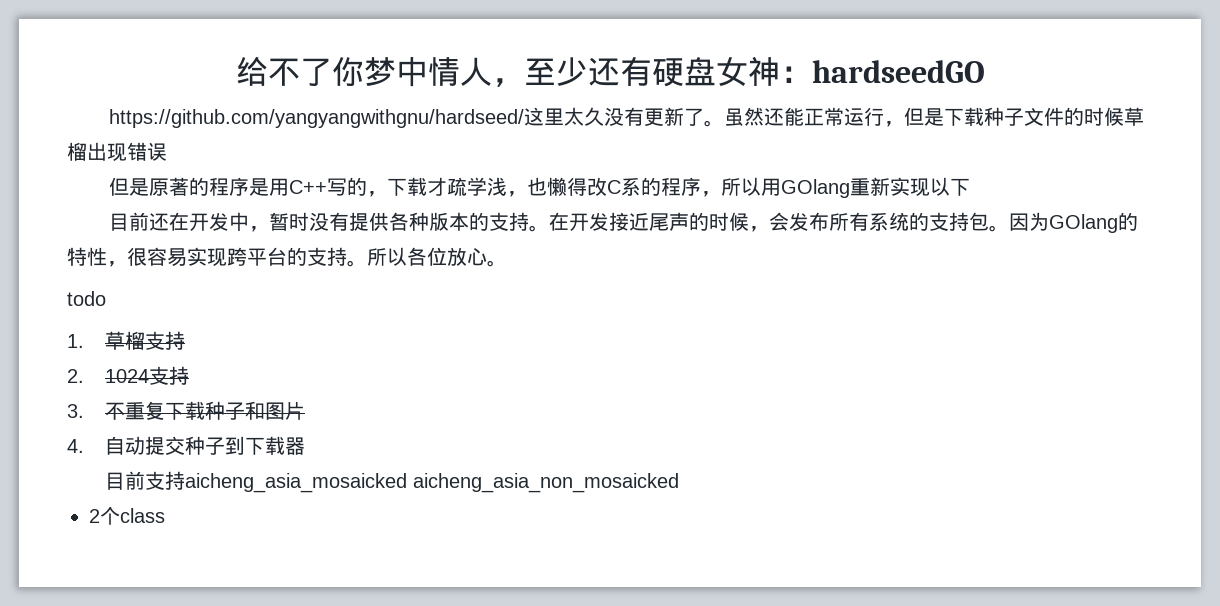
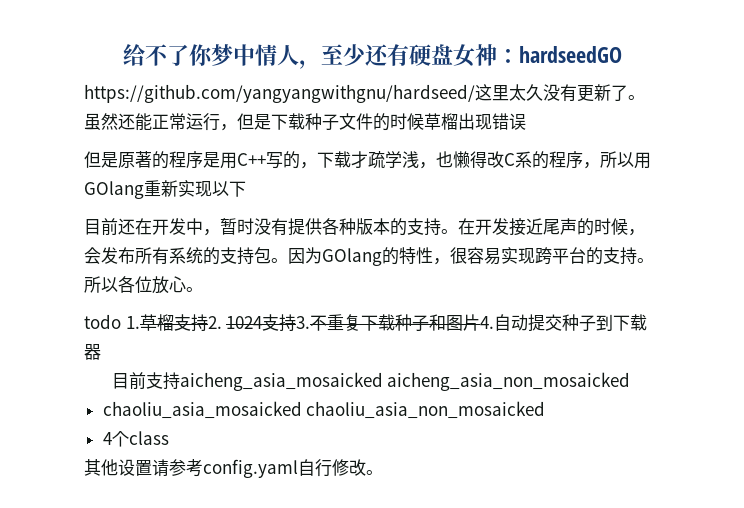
- todo
- 1.草榴支持
- 2. 1024支持
- 3.不重复下载种子和图片
- 4.自动提交种子到下载器
+ todo 1.草榴支持2. 1024支持3.不重复下载种子和图片4.自动提交种子到下载器
- 2个class
+ chaoliu_asia_mosaicked chaoliu_asia_non_mosaicked
+ 4个class
+ 其他设置请参考config.yaml自行修改。

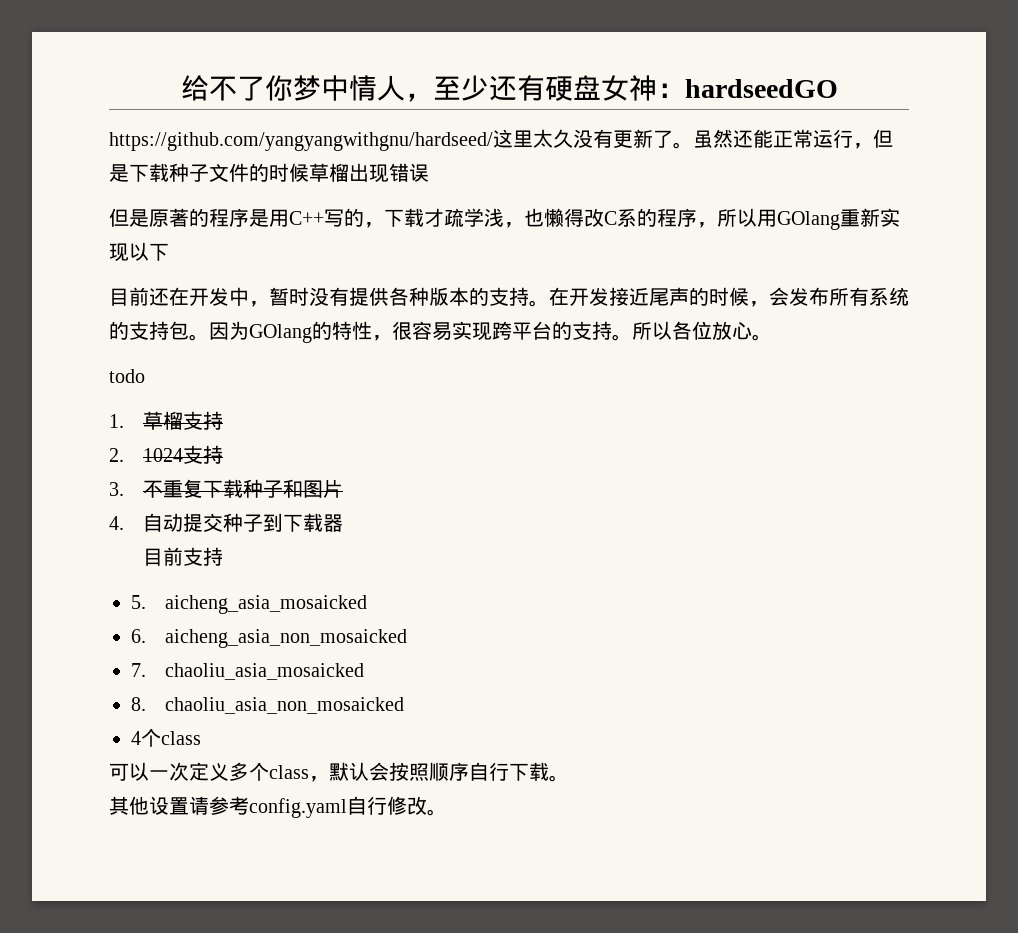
- todo 1.草榴支持2. 1024支持3.不重复下载种子和图片4.自动提交种子到下载器
+ todo
+ 1.草榴支持
+ 2. 1024支持
+ 3.不重复下载种子和图片
+ 4.自动提交种子到下载器
- 目前支持aicheng_asia_mosaicked aicheng_asia_non_mosaicked
+ 目前支持
+ 5. aicheng_asia_mosaicked
+ 6. aicheng_asia_non_mosaicked
- chaoliu_asia_mosaicked chaoliu_asia_non_mosaicked
+ 7. chaoliu_asia_mosaicked
+ 8. chaoliu_asia_non_mosaicked
+ 可以一次定义多个class，默认会按照顺序自行下载。

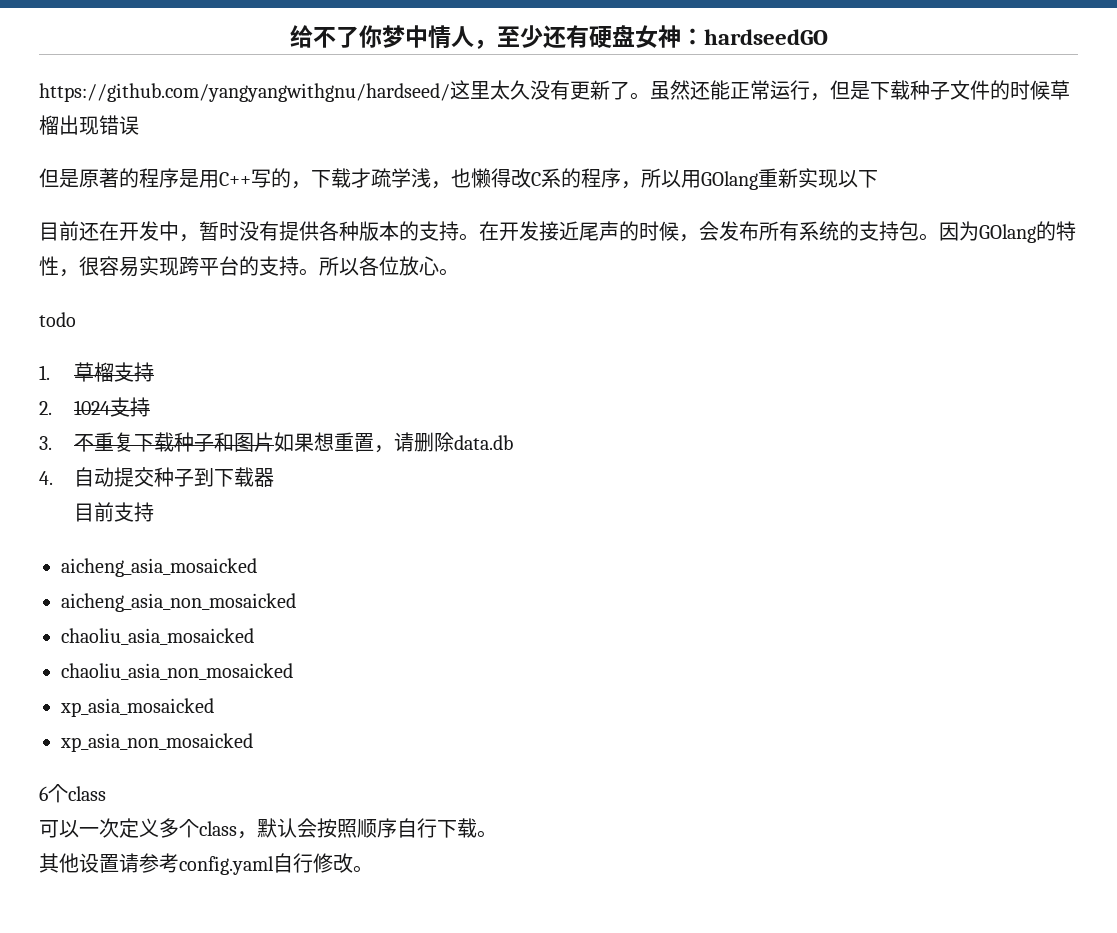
- 3.不重复下载种子和图片
+ 3.不重复下载种子和图片如果想重置，请删除data.db
- 5. aicheng_asia_mosaicked
+ aicheng_asia_mosaicked
- 6. aicheng_asia_non_mosaicked
+ aicheng_asia_non_mosaicked
- 7. chaoliu_asia_mosaicked
+ chaoliu_asia_mosaicked
- 8. chaoliu_asia_non_mosaicked
+ chaoliu_asia_non_mosaicked
- 4个class
+ xp_asia_mosaicked
+ xp_asia_non_mosaicked
+ 6个class

